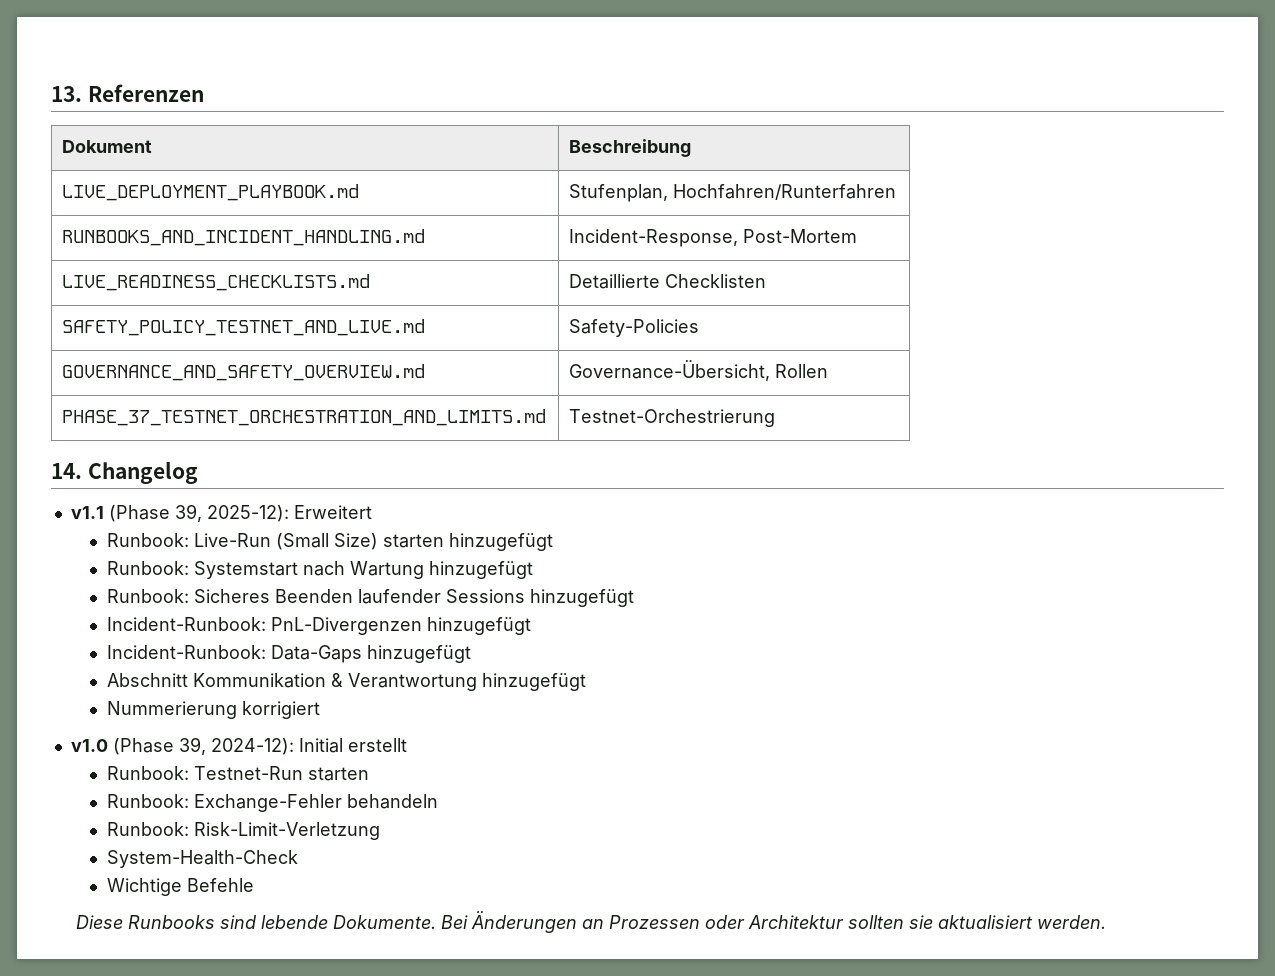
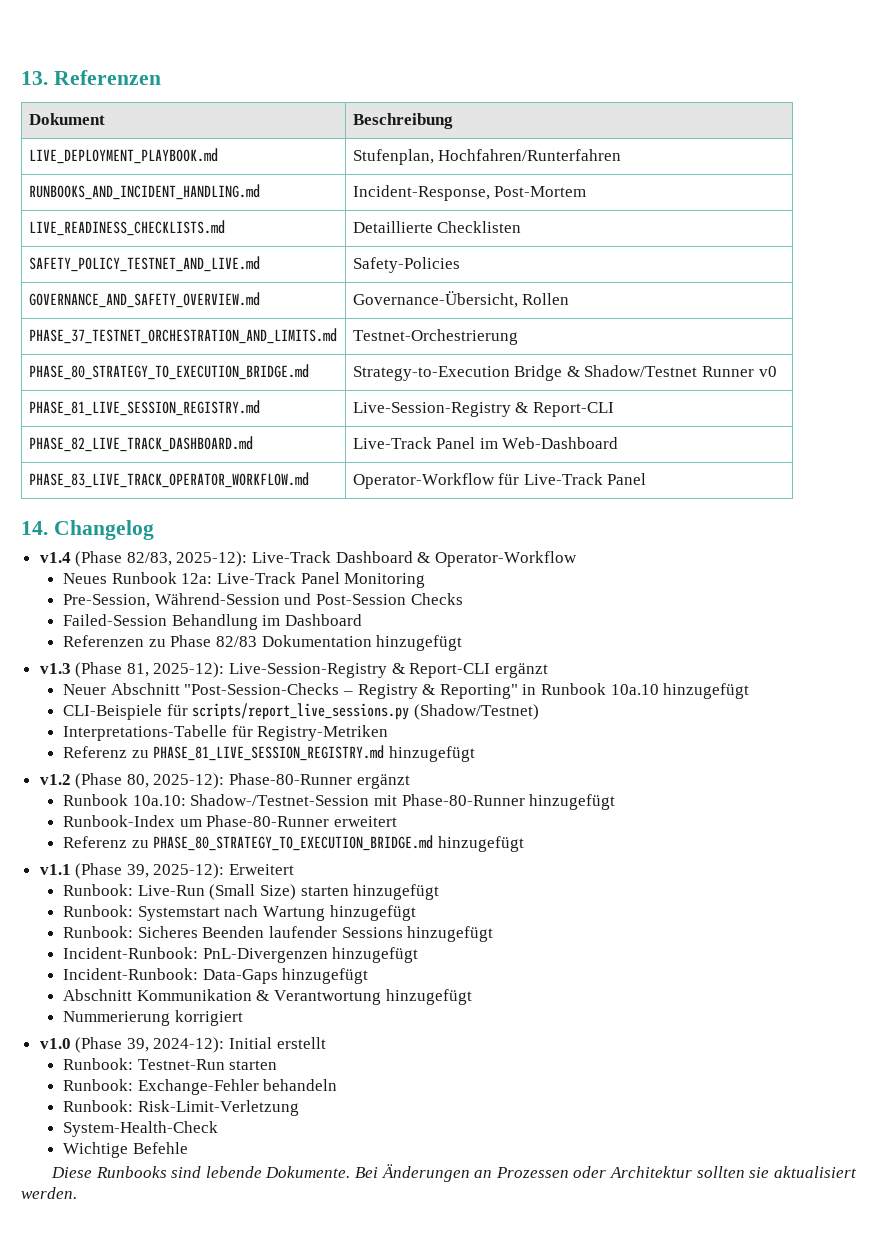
+ PHASE_80_STRATEGY_TO_EXECUTION_BRIDGE.md | Strategy-to-Execution Bridge & Shadow/Testnet Runner v0
+ PHASE_81_LIVE_SESSION_REGISTRY.md | Live-Session-Registry & Report-CLI
+ PHASE_82_LIVE_TRACK_DASHBOARD.md | Live-Track Panel im Web-Dashboard
+ PHASE_83_LIVE_TRACK_OPERATOR_WORKFLOW.md | Operator-Workflow für Live-Track Panel
  14. Changelog
+ v1.4 (Phase 82/83, 2025-12): Live-Track Dashboard & Operator-Workflow
+ Neues Runbook 12a: Live-Track Panel Monitoring
+ Pre-Session, Während-Session und Post-Session Checks
+ Failed-Session Behandlung im Dashboard
+ Referenzen zu Phase 82/83 Dokumentation hinzugefügt
+ v1.3 (Phase 81, 2025-12): Live-Session-Registry & Report-CLI ergänzt
+ Neuer Abschnitt "Post-Session-Checks – Registry & Reporting" in Runbook 10a.10 hinzugefügt
+ CLI-Beispiele für scripts/report_live_sessions.py (Shadow/Testnet)
+ Interpretations-Tabelle für Registry-Metriken
+ Referenz zu PHASE_81_LIVE_SESSION_REGISTRY.md hinzugefügt
+ v1.2 (Phase 80, 2025-12): Phase-80-Runner ergänzt
+ Runbook 10a.10: Shadow-/Testnet-Session mit Phase-80-Runner hinzugefügt
+ Runbook-Index um Phase-80-Runner erweitert
+ Referenz zu PHASE_80_STRATEGY_TO_EXECUTION_BRIDGE.md hinzugefügt

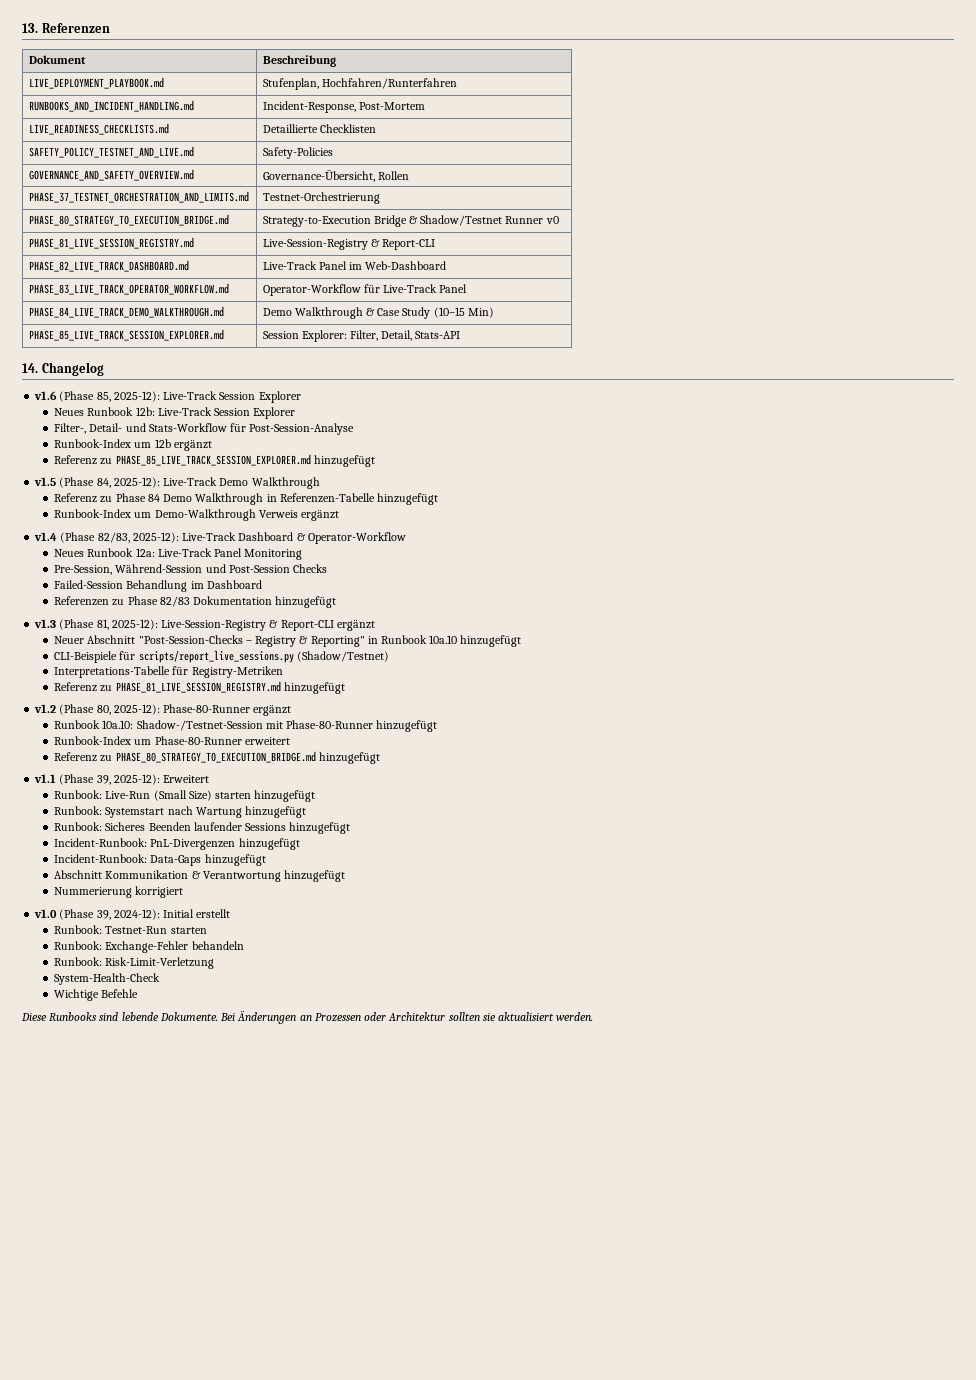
+ PHASE_84_LIVE_TRACK_DEMO_WALKTHROUGH.md | Demo Walkthrough & Case Study (10–15 Min)
+ PHASE_85_LIVE_TRACK_SESSION_EXPLORER.md | Session Explorer: Filter, Detail, Stats-API
  14. Changelog
+ v1.6 (Phase 85, 2025-12): Live-Track Session Explorer
+ Neues Runbook 12b: Live-Track Session Explorer
+ Filter-, Detail- und Stats-Workflow für Post-Session-Analyse
+ Runbook-Index um 12b ergänzt
+ Referenz zu PHASE_85_LIVE_TRACK_SESSION_EXPLORER.md hinzugefügt
+ v1.5 (Phase 84, 2025-12): Live-Track Demo Walkthrough
+ Referenz zu Phase 84 Demo Walkthrough in Referenzen-Tabelle hinzugefügt
+ Runbook-Index um Demo-Walkthrough Verweis ergänzt

